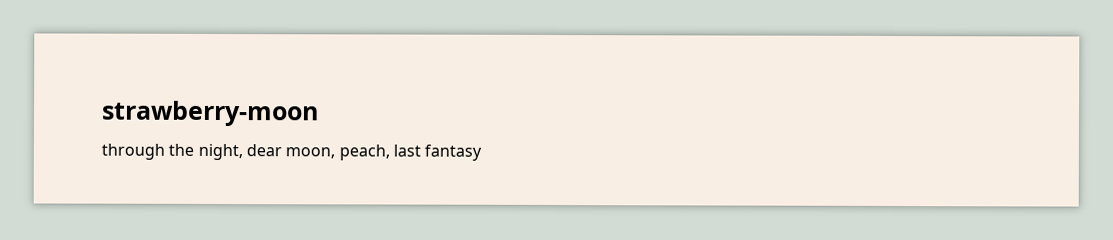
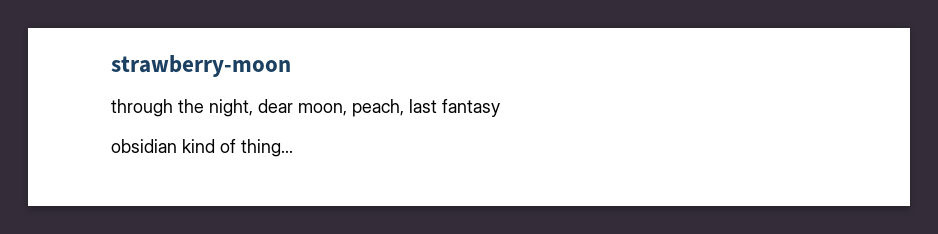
+ obsidian kind of thing...

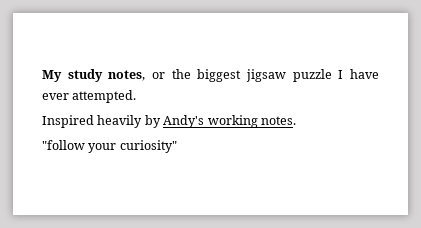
- strawberry-moon
- through the night, dear moon, peach, last fantasy
- obsidian kind of thing...
+ My study notes, or the biggest jigsaw puzzle I have ever attempted.
+ Inspired heavily by Andy's working notes.
+ "follow your curiosity"

